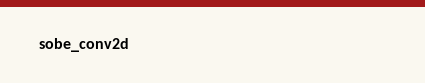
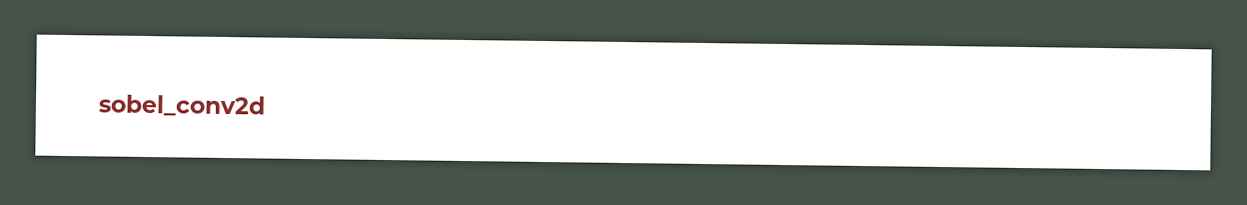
- sobe_conv2d
+ sobel_conv2d

